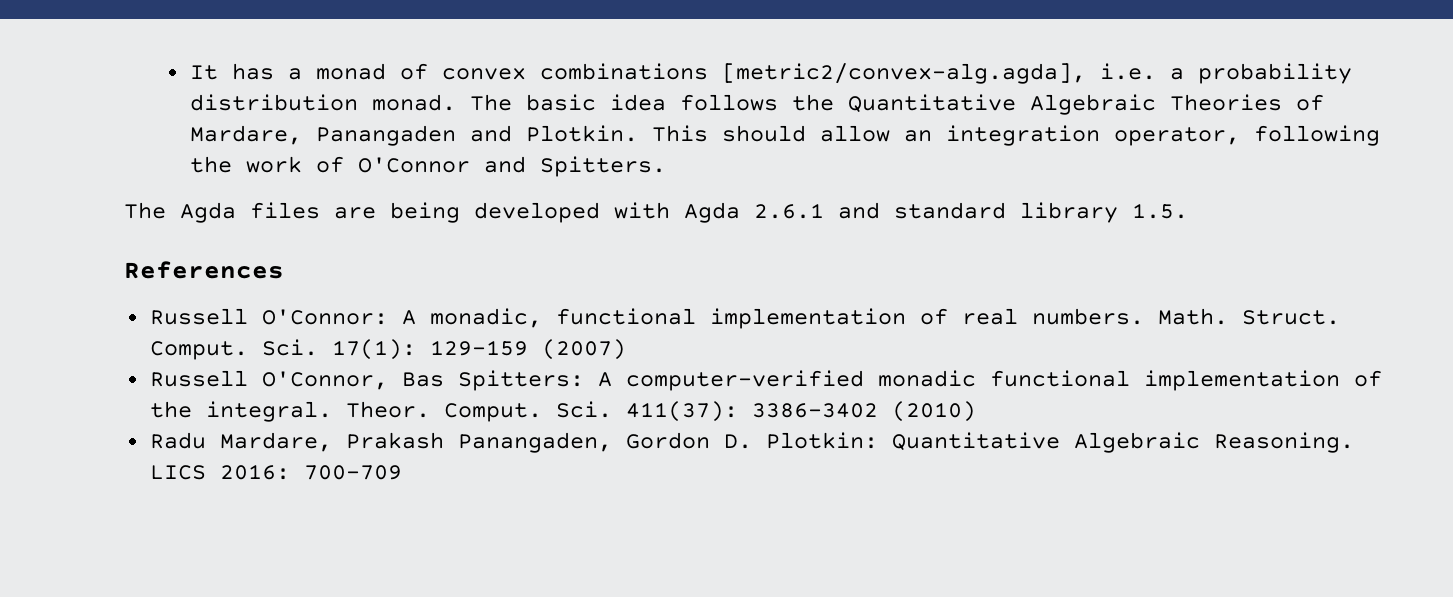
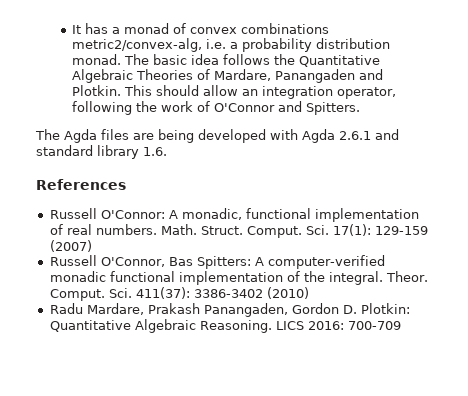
- It has a monad of convex combinations [metric2/convex-alg.agda], i.e. a probability distribution monad.
+ It has a monad of convex combinations metric2/convex-alg, i.e. a probability distribution monad.
- The Agda files are being developed with Agda 2.6.1 and standard library 1.5.
+ The Agda files are being developed with Agda 2.6.1 and standard library 1.6.

